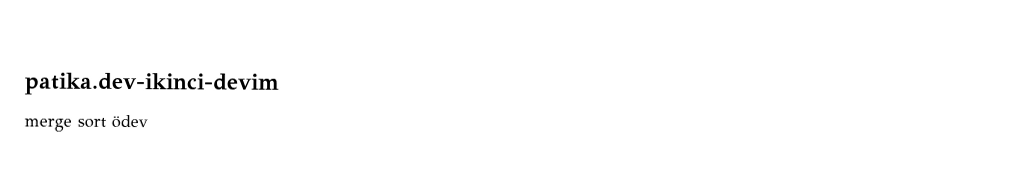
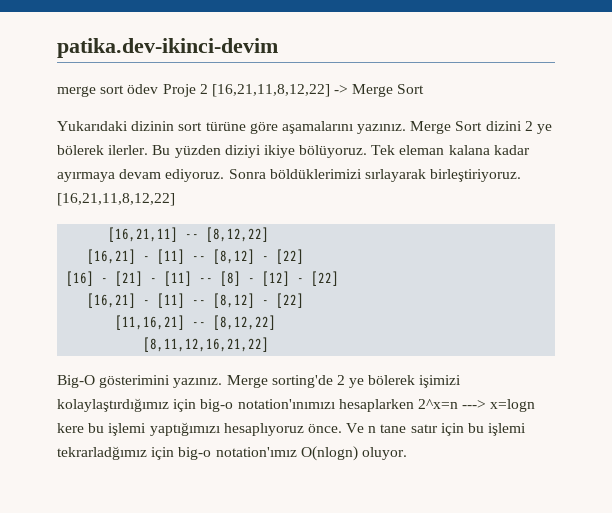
- merge sort ödev
+ merge sort ödev Proje 2 [16,21,11,8,12,22] -> Merge Sort
+ Yukarıdaki dizinin sort türüne göre aşamalarını yazınız. Merge Sort dizini 2 ye bölerek ilerler. Bu yüzden diziyi ikiye bölüyoruz. Tek eleman kalana kadar ayırmaya devam ediyoruz. Sonra böldüklerimizi sırlayarak birleştiriyoruz. [16,21,11,8,12,22]
+ [16,21,11] -- [8,12,22]
+ [16,21] - [11] -- [8,12] - [22]
+ [16] - [21] - [11] -- [8] - [12] - [22]
+ [16,21] - [11] -- [8,12] - [22]
+ [11,16,21] -- [8,12,22]
+ [8,11,12,16,21,22]
+ Big-O gösterimini yazınız. Merge sorting'de 2 ye bölerek işimizi kolaylaştırdığımız için big-o notation'ınımızı hesaplarken 2^x=n ---> x=logn kere bu işlemi yaptığımızı hesaplıyoruz önce. Ve n tane satır için bu işlemi tekrarladğımız için big-o notation'ımız O(nlogn) oluyor.

